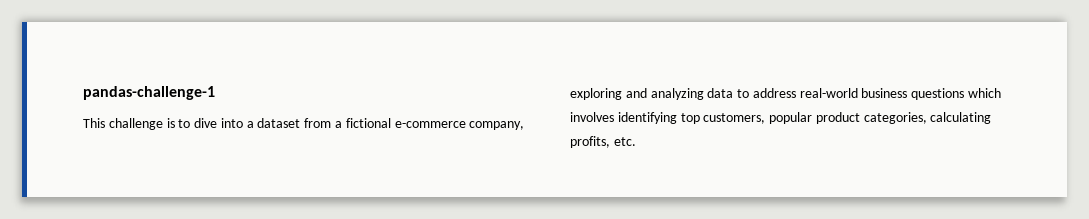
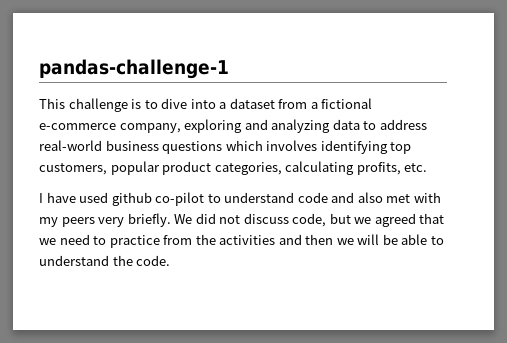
+ I have used github co-pilot to understand code and also met with my peers very briefly. We did not discuss code, but we agreed that we need to practice from the activities and then we will be able to understand the code.

